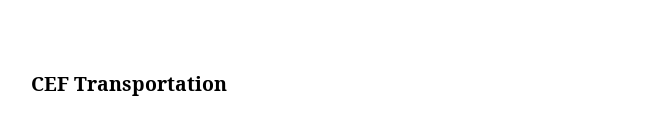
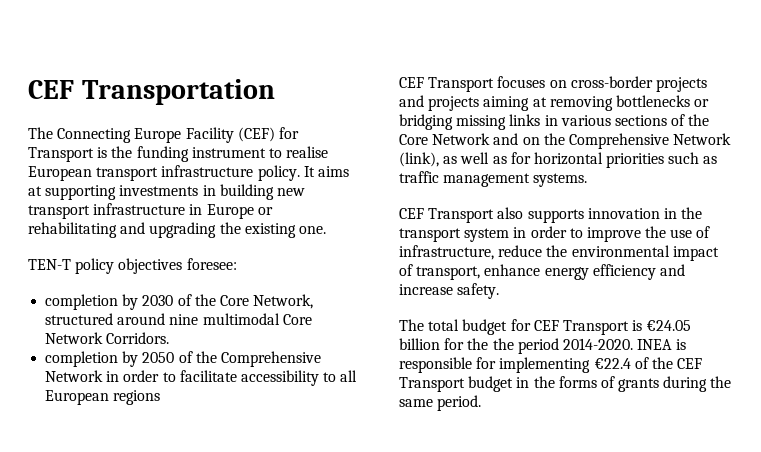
+ The Connecting Europe Facility (CEF) for Transport is the funding instrument to realise European transport infrastructure policy. It aims at supporting investments in building new transport infrastructure in Europe or rehabilitating and upgrading the existing one.
+ TEN-T policy objectives foresee:
+ completion by 2030 of the Core Network, structured around nine multimodal Core Network Corridors.
+ completion by 2050 of the Comprehensive Network in order to facilitate accessibility to all European regions
+ CEF Transport focuses on cross-border projects and projects aiming at removing bottlenecks or bridging missing links in various sections of the Core Network and on the Comprehensive Network (link), as well as for horizontal priorities such as traffic management systems.
+ CEF Transport also supports innovation in the transport system in order to improve the use of infrastructure, reduce the environmental impact of transport, enhance energy efficiency and increase safety.
+ The total budget for CEF Transport is €24.05 billion for the the period 2014-2020. INEA is responsible for implementing €22.4 of the CEF Transport budget in the forms of grants during the same period.

